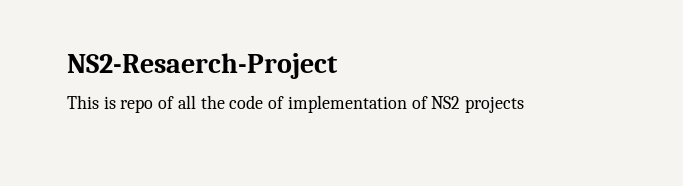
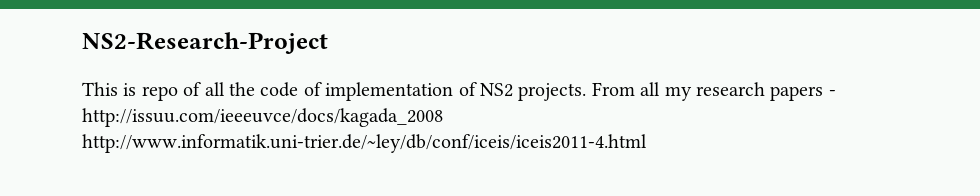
- NS2-Resaerch-Project
+ NS2-Research-Project
- This is repo of all the code of implementation of NS2 projects
+ This is repo of all the code of implementation of NS2 projects. From all my research papers - http://issuu.com/ieeeuvce/docs/kagada_2008 http://www.informatik.uni-trier.de/~ley/db/conf/iceis/iceis2011-4.html

